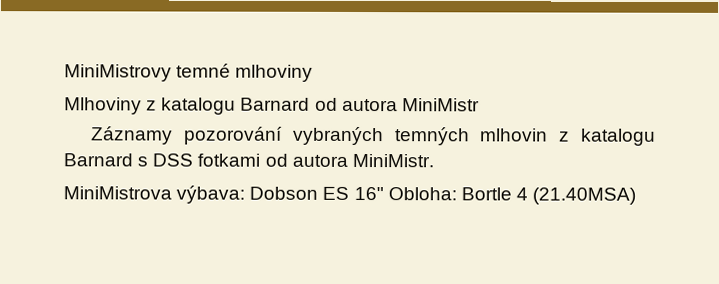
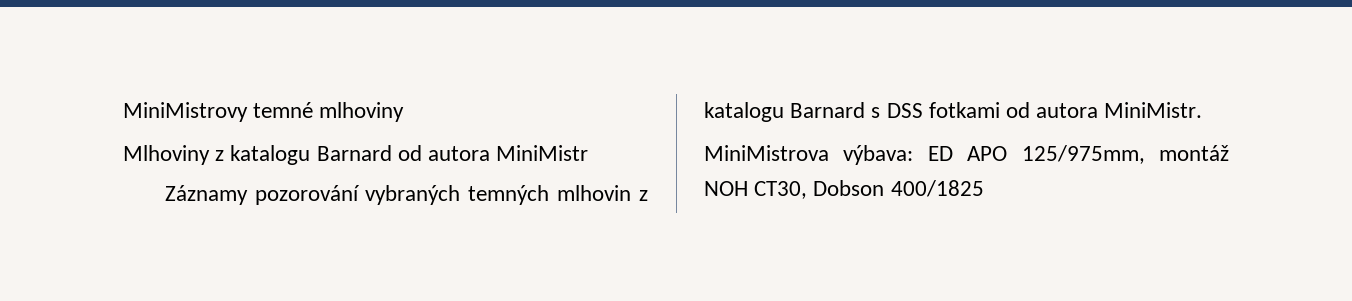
- MiniMistrova výbava: Dobson ES 16" Obloha: Bortle 4 (21.40MSA)
+ MiniMistrova výbava: ED APO 125/975mm, montáž NOH CT30, Dobson 400/1825

